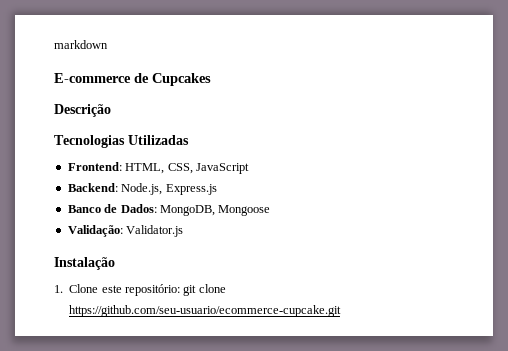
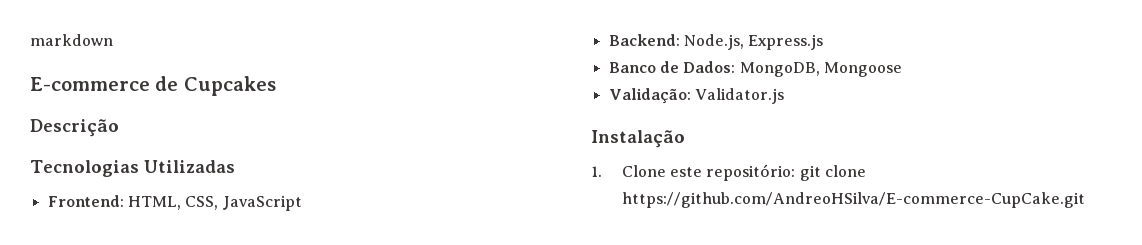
- 1. Clone este repositório: git clone https://github.com/seu-usuario/ecommerce-cupcake.git
+ 1. Clone este repositório: git clone https://github.com/AndreoHSilva/E-commerce-CupCake.git

